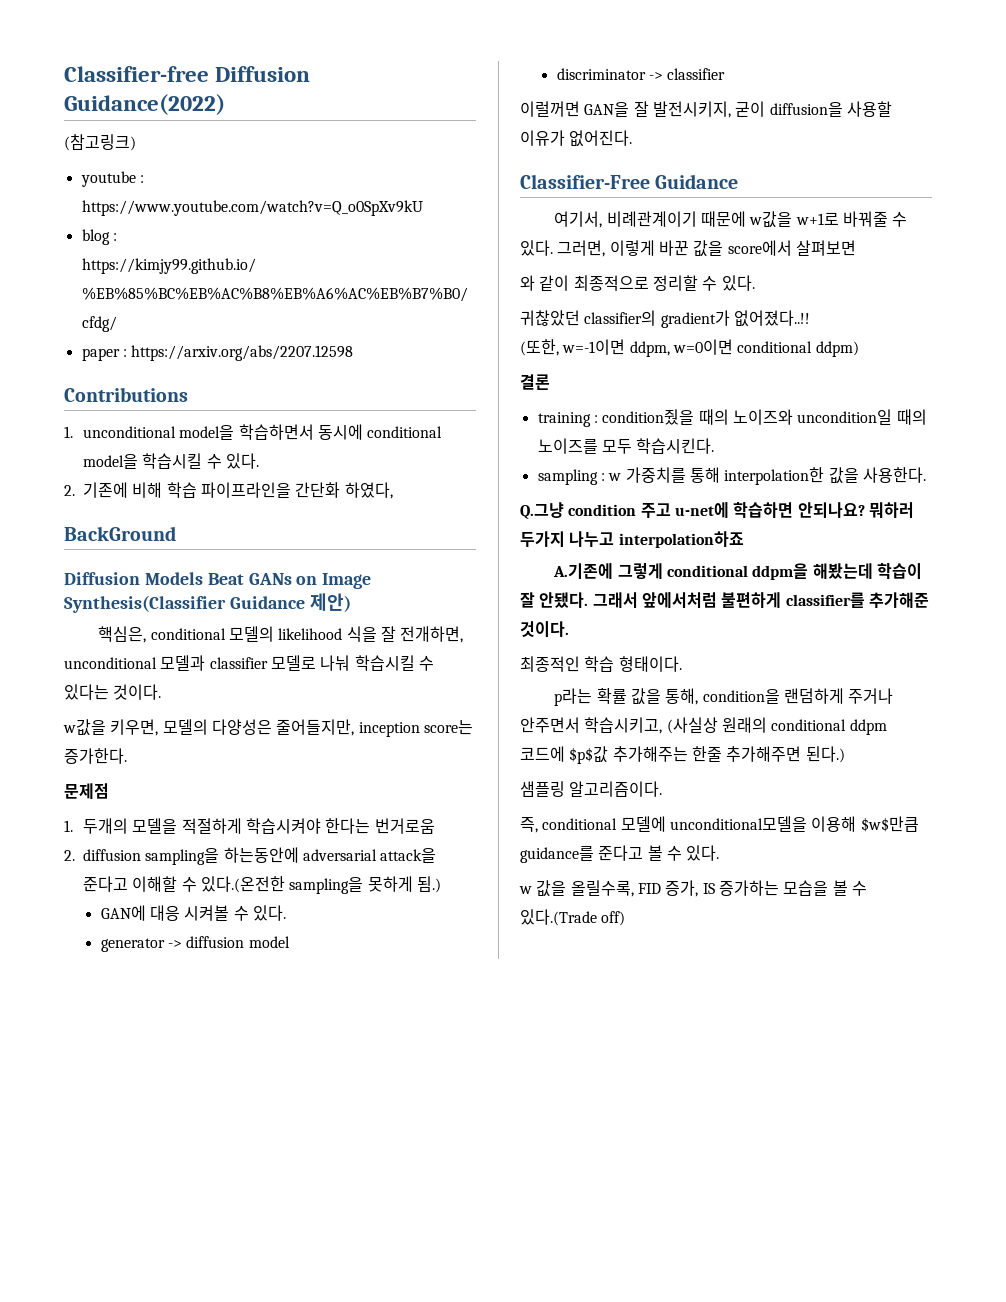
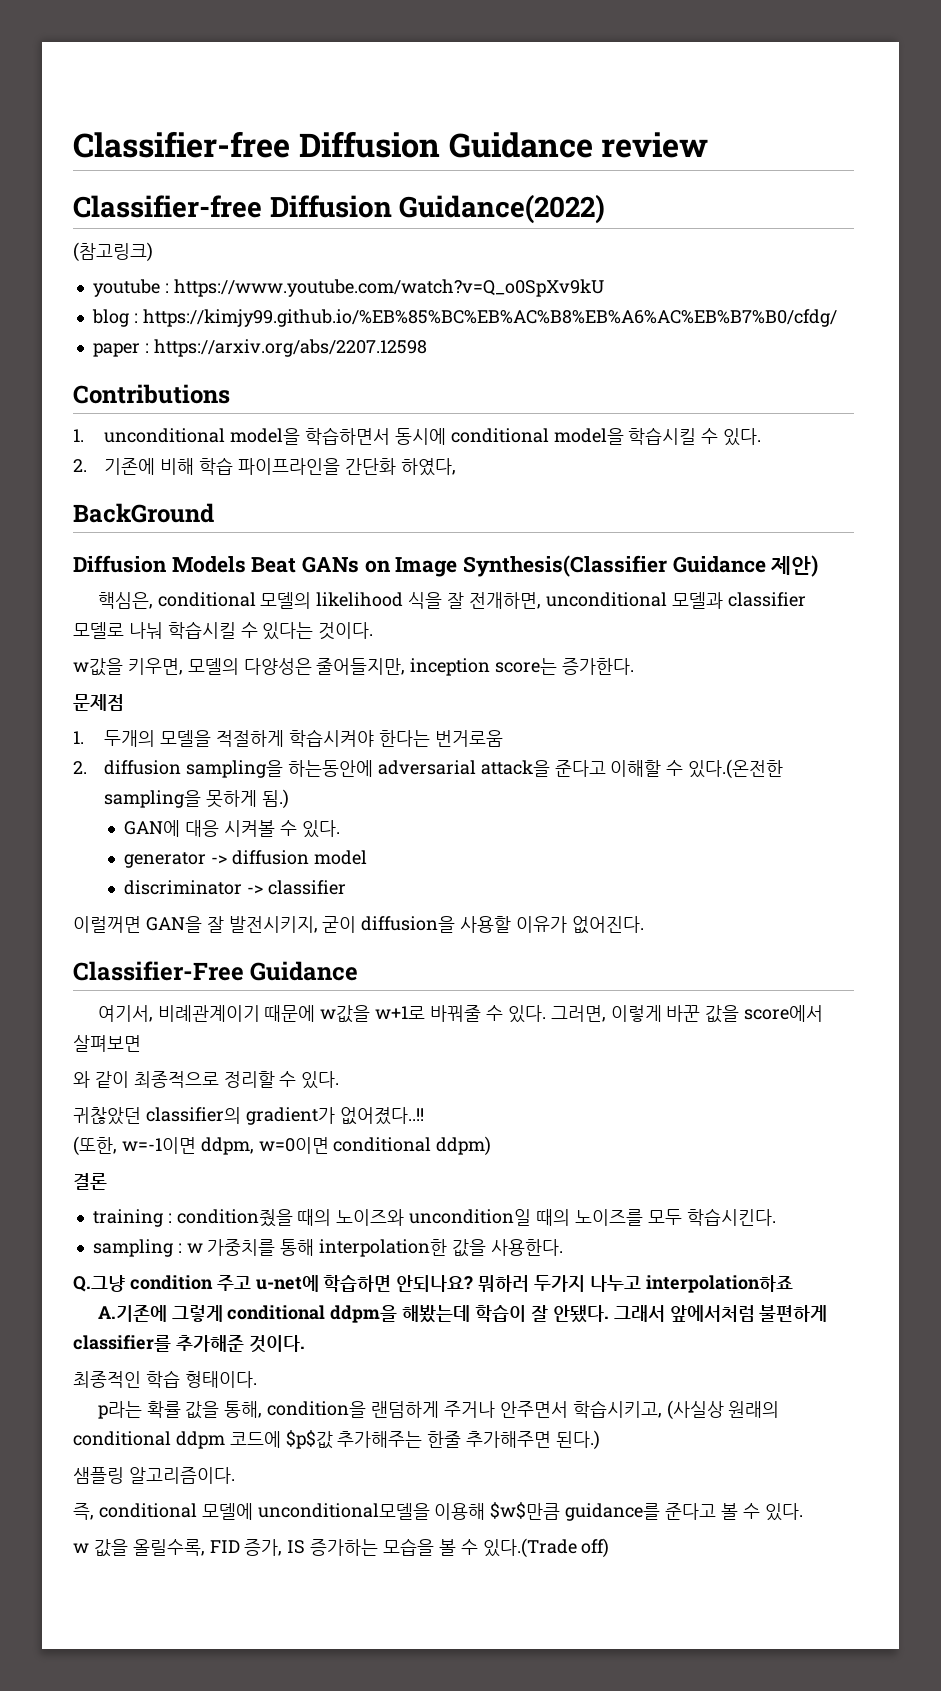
+ Classifier-free Diffusion Guidance review

